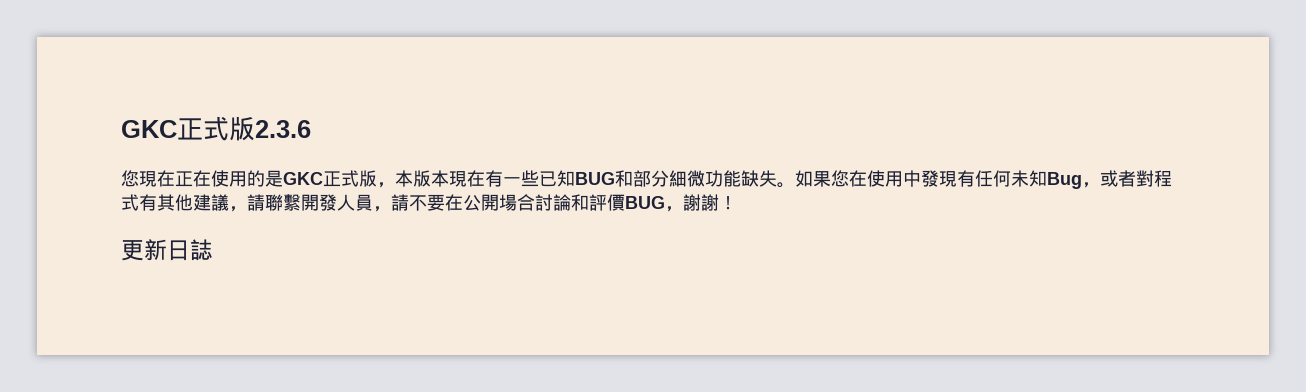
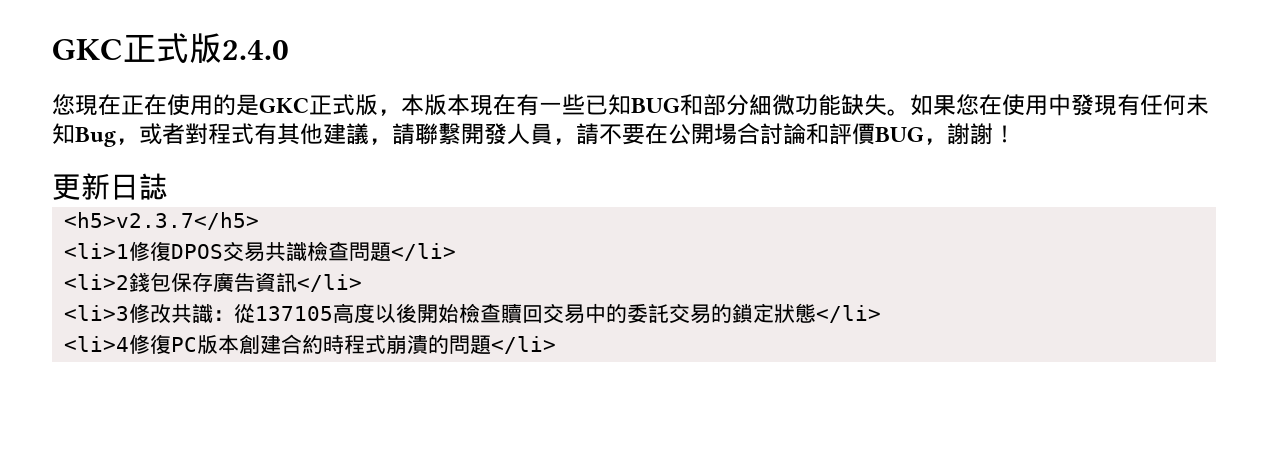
- GKC正式版2.3.6
+ GKC正式版2.4.0
+ <h5>v2.3.7</h5>
+ <li>1修復DPOS交易共識檢查問題</li>
+ <li>2錢包保存廣告資訊</li>
+ <li>3修改共識：從137105高度以後開始檢查贖回交易中的委託交易的鎖定狀態</li>
+ <li>4修復PC版本創建合約時程式崩潰的問題</li>

